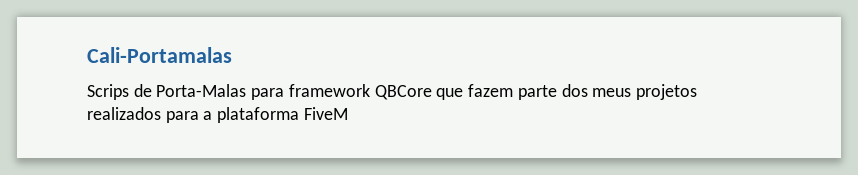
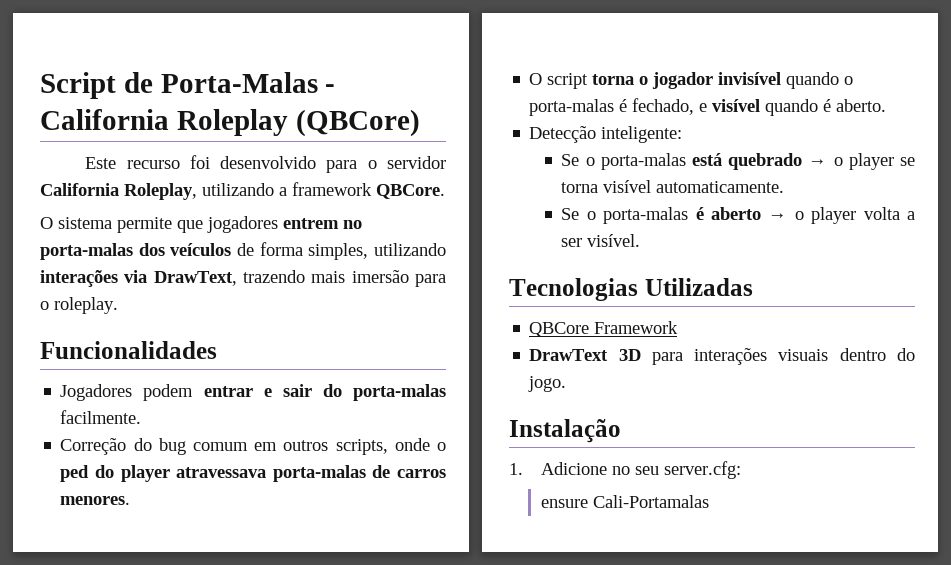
- Cali-Portamalas
- Scrips de Porta-Malas para framework QBCore que fazem parte dos meus projetos realizados para a plataforma FiveM
+ Script de Porta-Malas - California Roleplay (QBCore)
+ Este recurso foi desenvolvido para o servidor California Roleplay, utilizando a framework QBCore.
+ O sistema permite que jogadores entrem no porta-malas dos veículos de forma simples, utilizando interações via DrawText, trazendo mais imersão para o roleplay.
+ Funcionalidades
+ Jogadores podem entrar e sair do porta-malas facilmente.
+ Correção do bug comum em outros scripts, onde o ped do player atravessava porta-malas de carros menores.
+ O script torna o jogador invisível quando o porta-malas é fechado, e visível quando é aberto.
+ Detecção inteligente:
+ Se o porta-malas está quebrado → o player se torna visível automaticamente.
+ Se o porta-malas é aberto → o player volta a ser visível.
+ Tecnologias Utilizadas
+ QBCore Framework
+ DrawText 3D para interações visuais dentro do jogo.
+ Instalação
+ 1. Adicione no seu server.cfg:
+ ensure Cali-Portamalas

